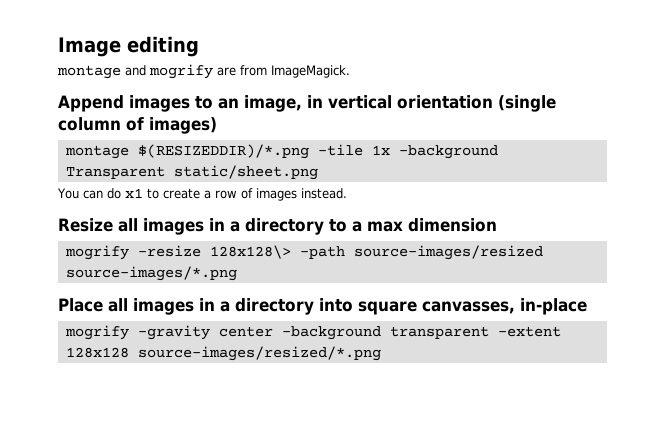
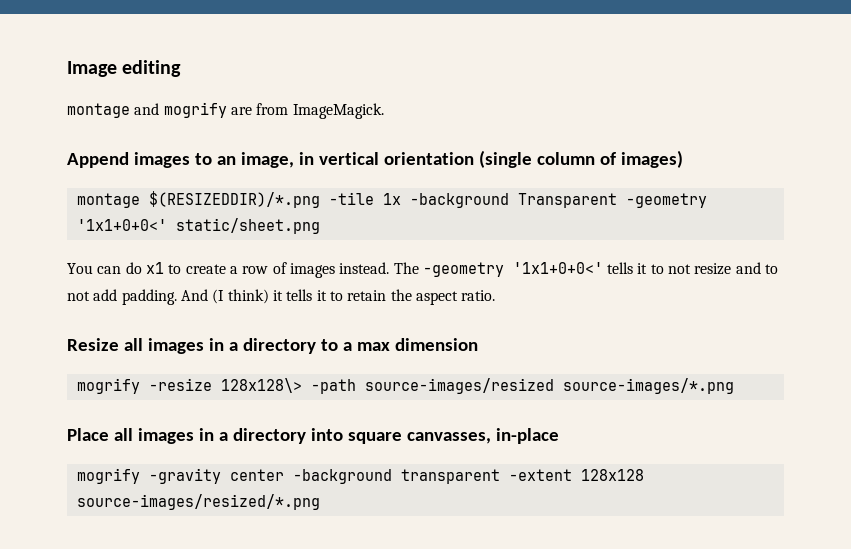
- montage $(RESIZEDDIR)/*.png -tile 1x -background Transparent static/sheet.png
+ montage $(RESIZEDDIR)/*.png -tile 1x -background Transparent -geometry '1x1+0+0<' static/sheet.png
+ The -geometry '1x1+0+0<' tells it to not resize and to not add padding. And (I think) it tells it to retain the aspect ratio.

